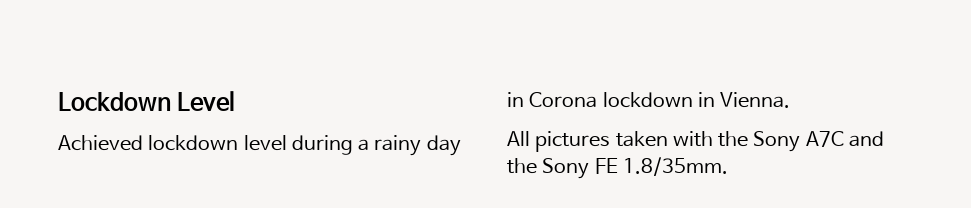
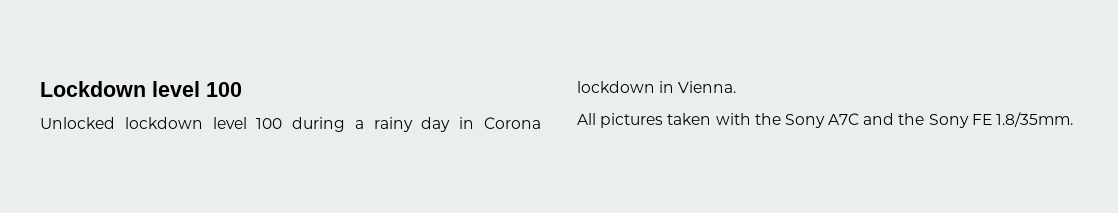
- Lockdown Level
- Achieved lockdown level during a rainy day in Corona lockdown in Vienna.
+ Lockdown level 100
+ Unlocked lockdown level 100 during a rainy day in Corona lockdown in Vienna.

